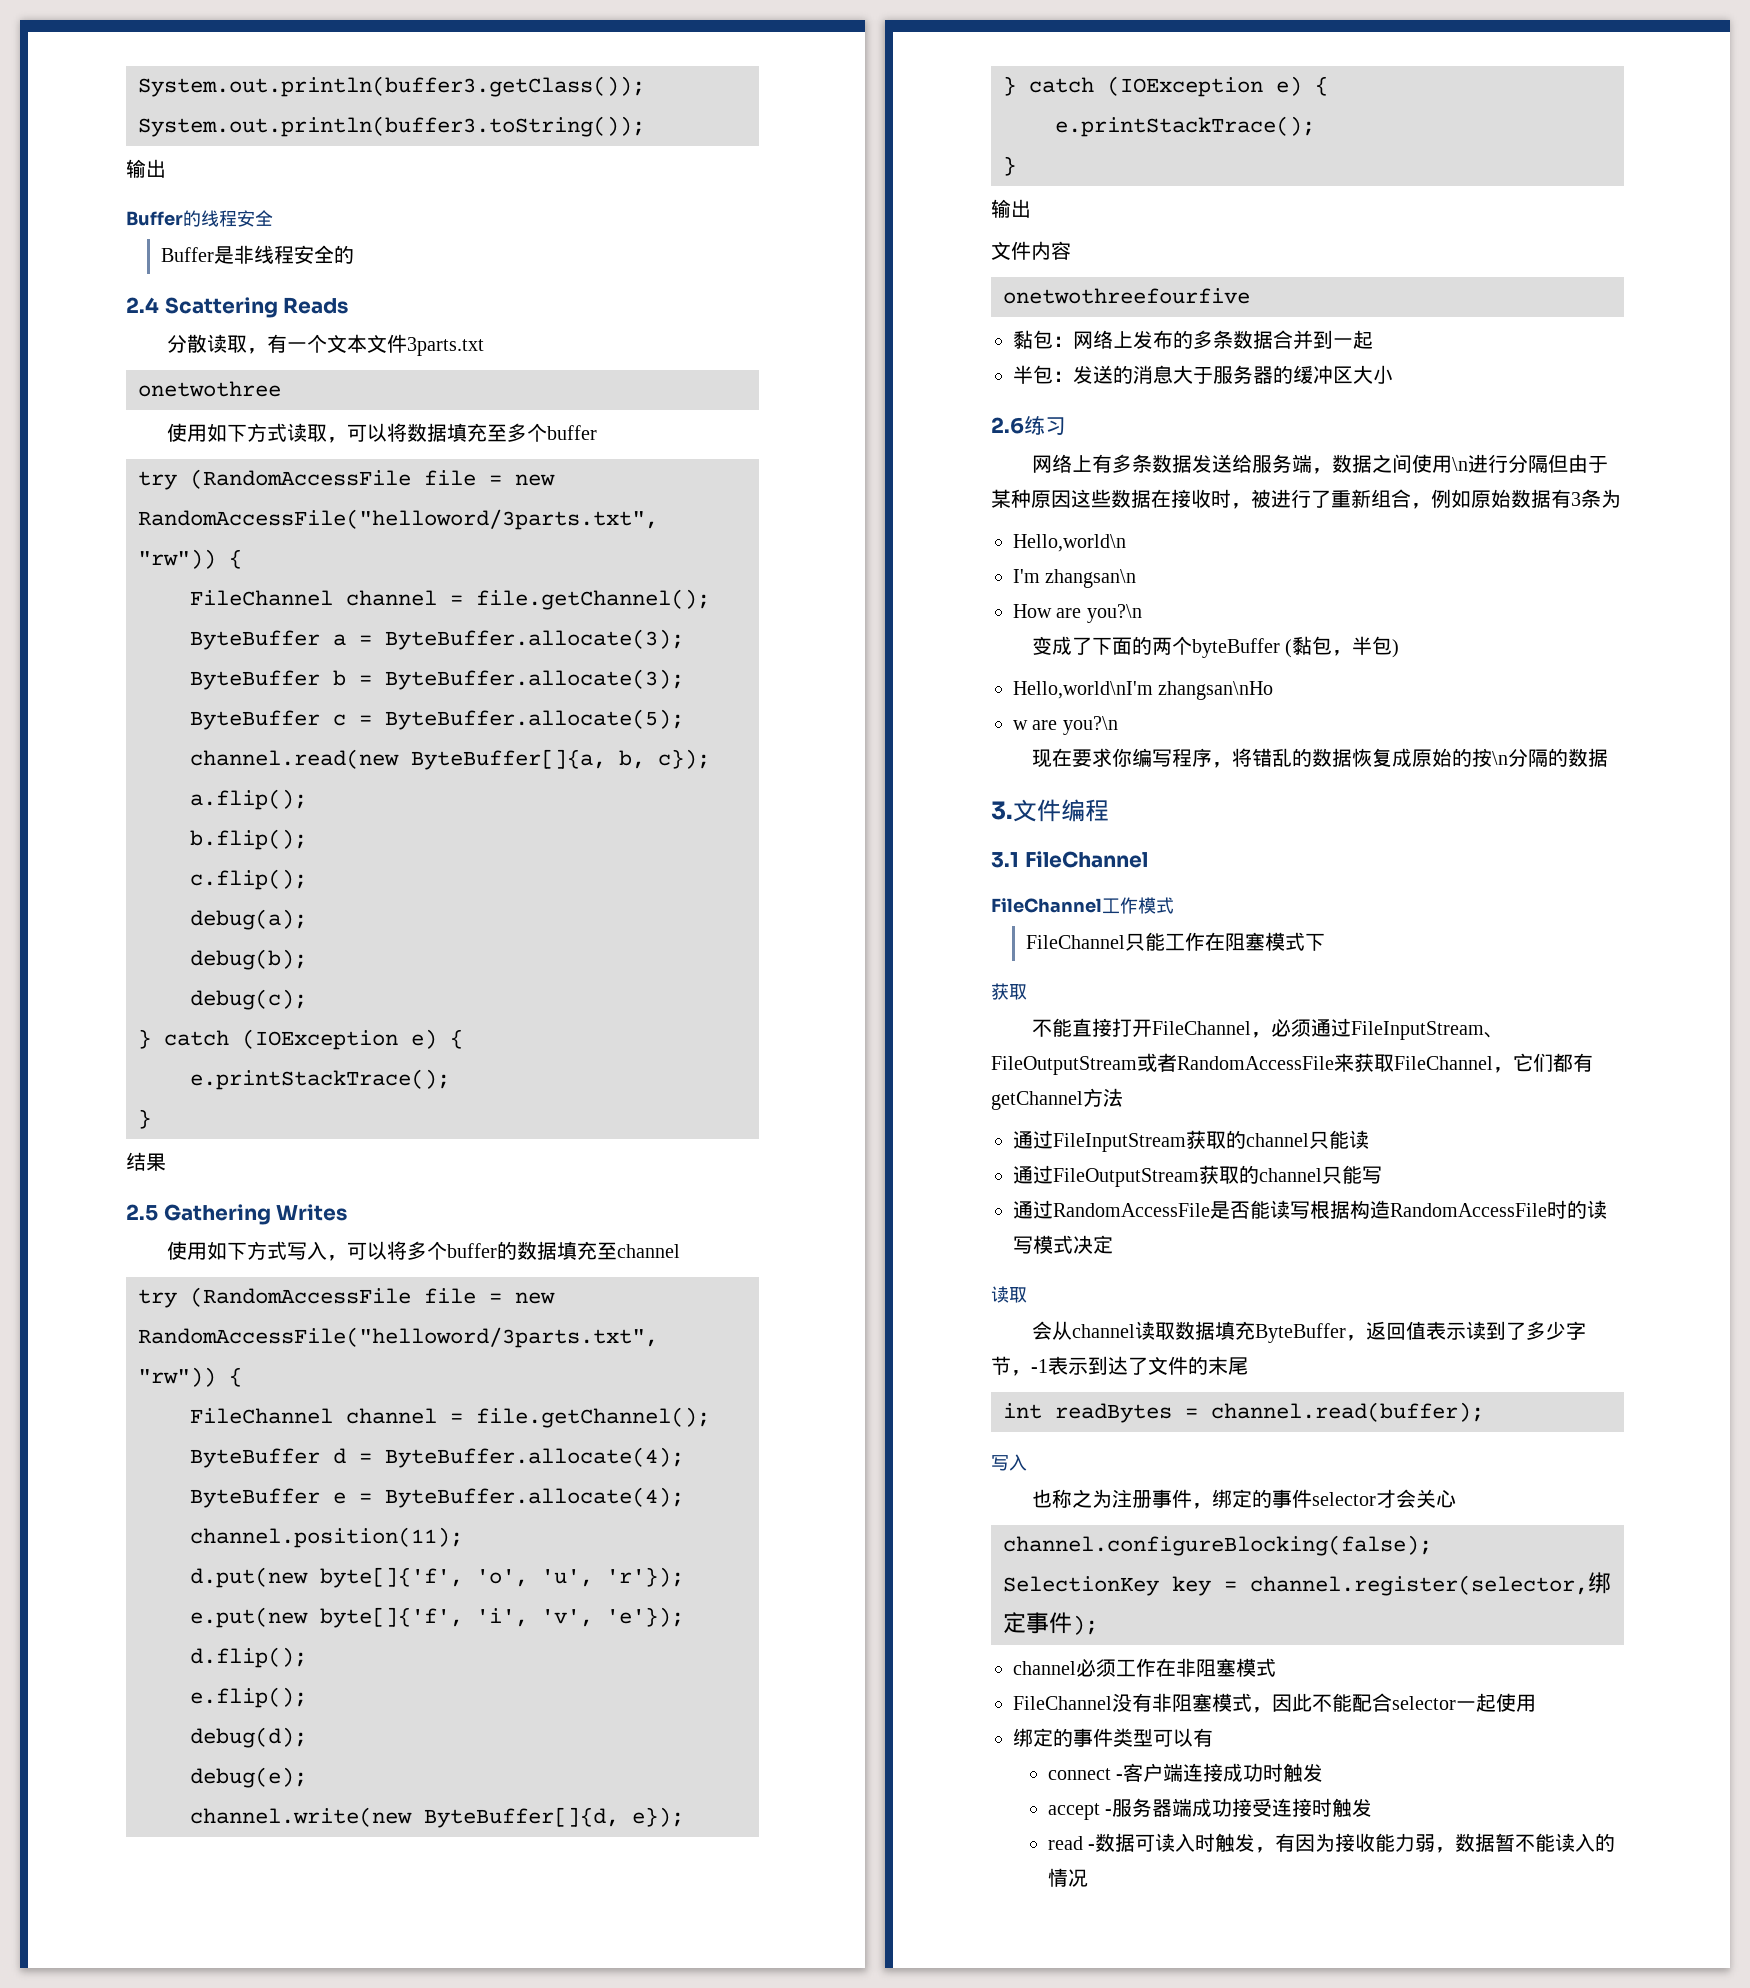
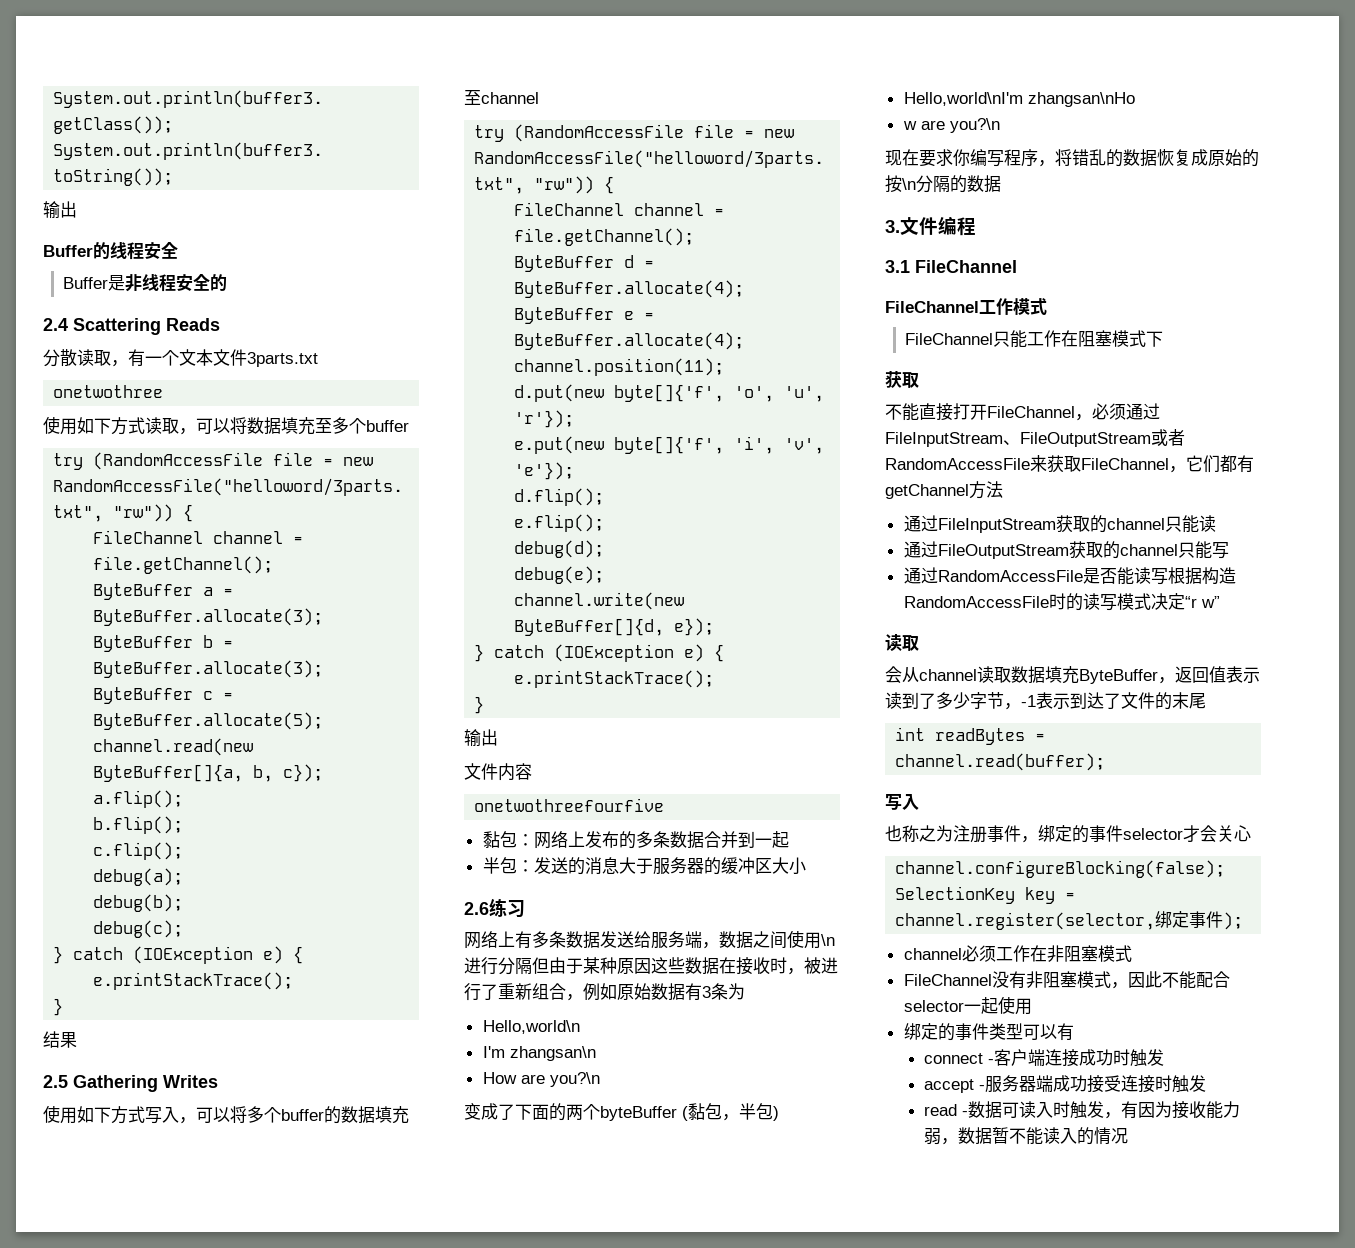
- 通过RandomAccessFile是否能读写根据构造RandomAccessFile时的读写模式决定
+ 通过RandomAccessFile是否能读写根据构造RandomAccessFile时的读写模式决定“r w”

